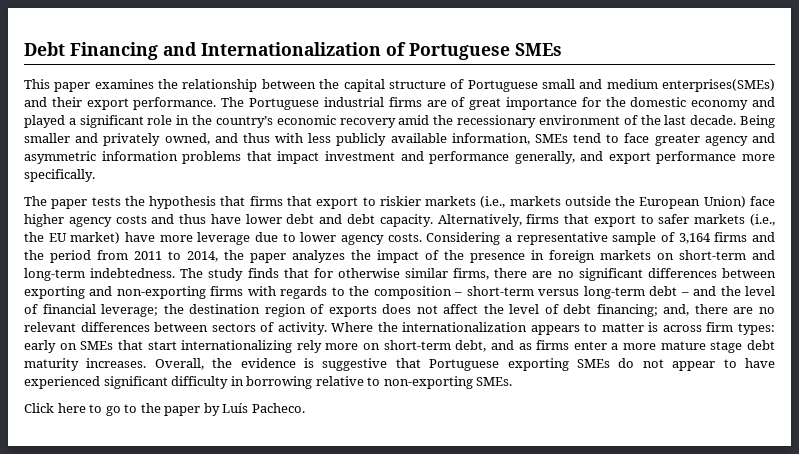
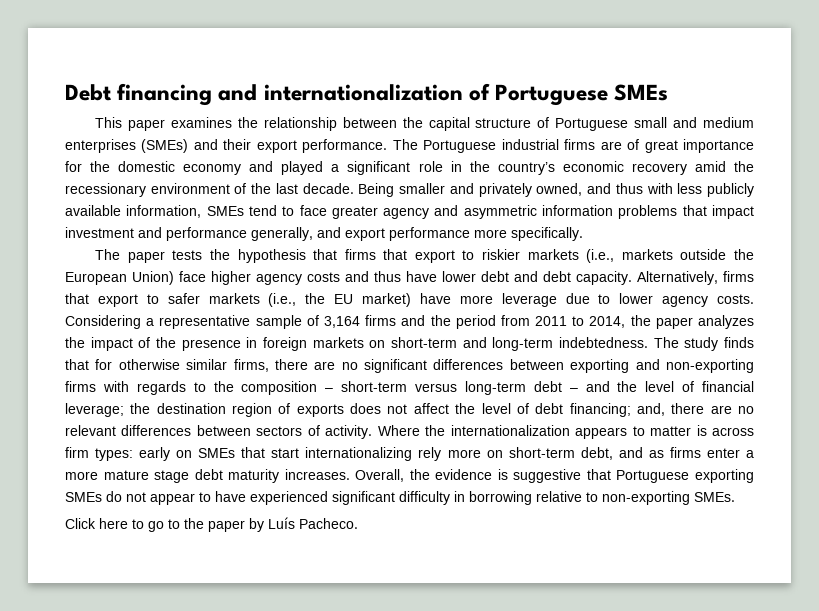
- Debt Financing and Internationalization of Portuguese SMEs
+ Debt financing and internationalization of Portuguese SMEs
- This paper examines the relationship between the capital structure of Portuguese small and medium enterprises(SMEs) and their export performance.
+ This paper examines the relationship between the capital structure of Portuguese small and medium enterprises (SMEs) and their export performance.

